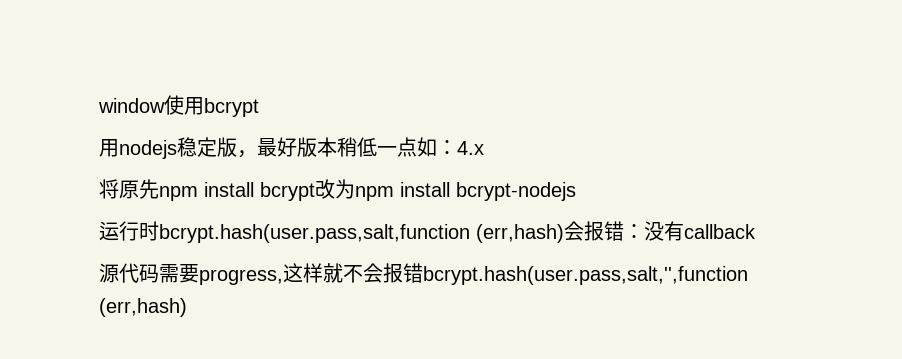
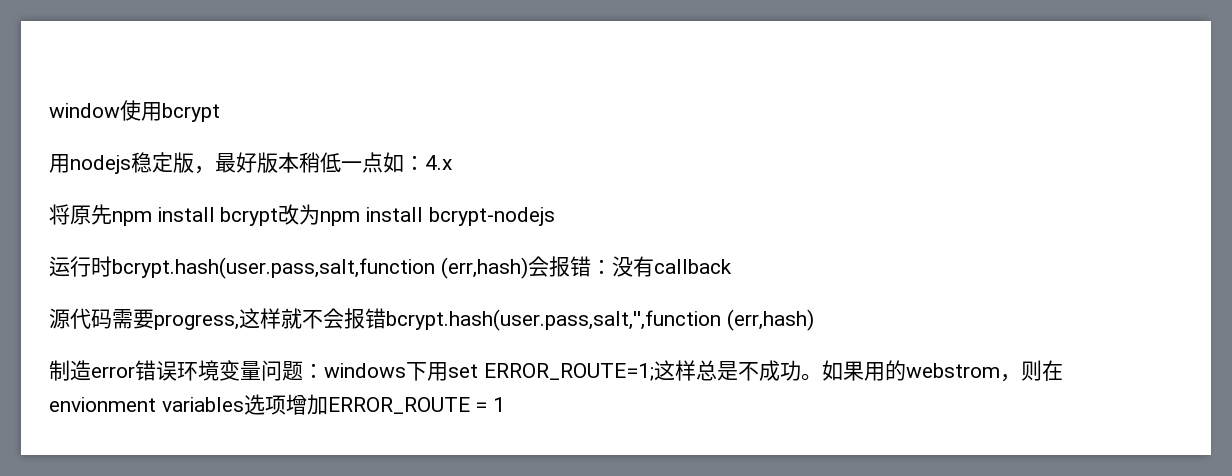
+ 制造error错误环境变量问题：windows下用set ERROR_ROUTE=1;这样总是不成功。如果用的webstrom，则在envionment variables选项增加ERROR_ROUTE = 1

